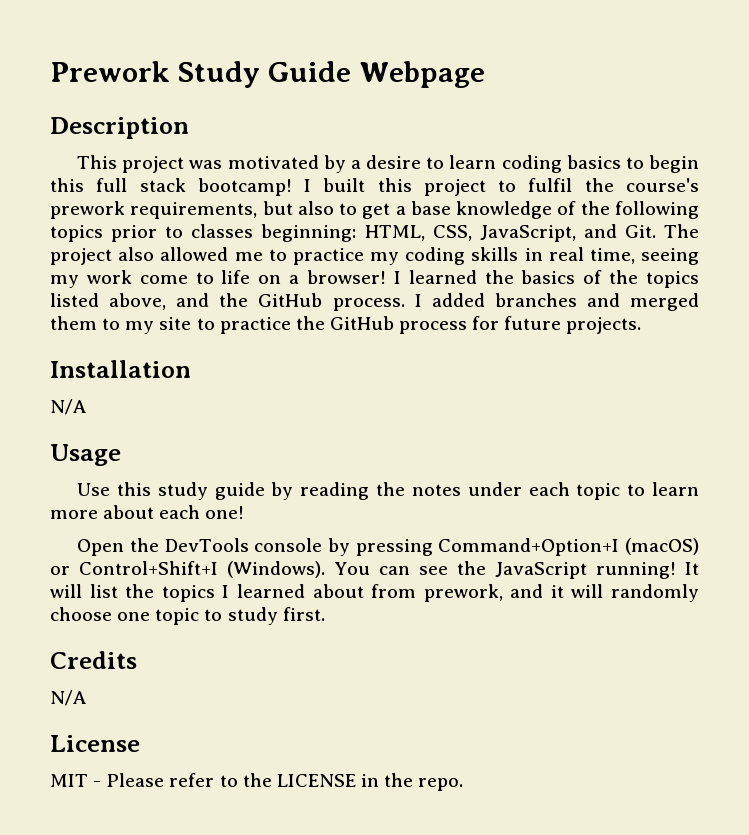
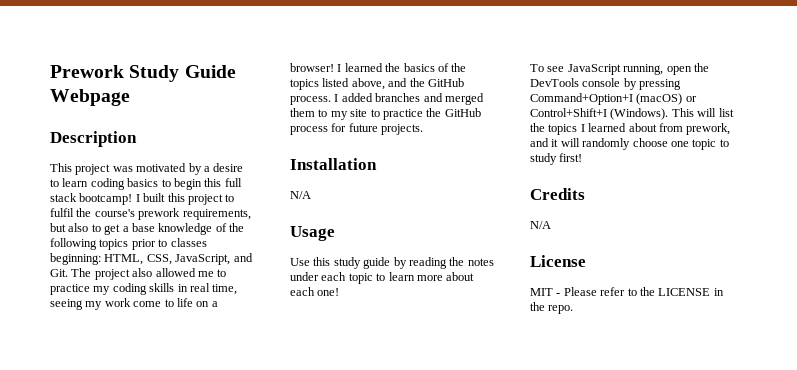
- Open the DevTools console by pressing Command+Option+I (macOS) or Control+Shift+I (Windows).
+ To see JavaScript running, open the DevTools console by pressing Command+Option+I (macOS) or Control+Shift+I (Windows).
- You can see the JavaScript running! It will list the topics I learned about from prework, and it will randomly choose one topic to study first.
+ This will list the topics I learned about from prework, and it will randomly choose one topic to study first!

